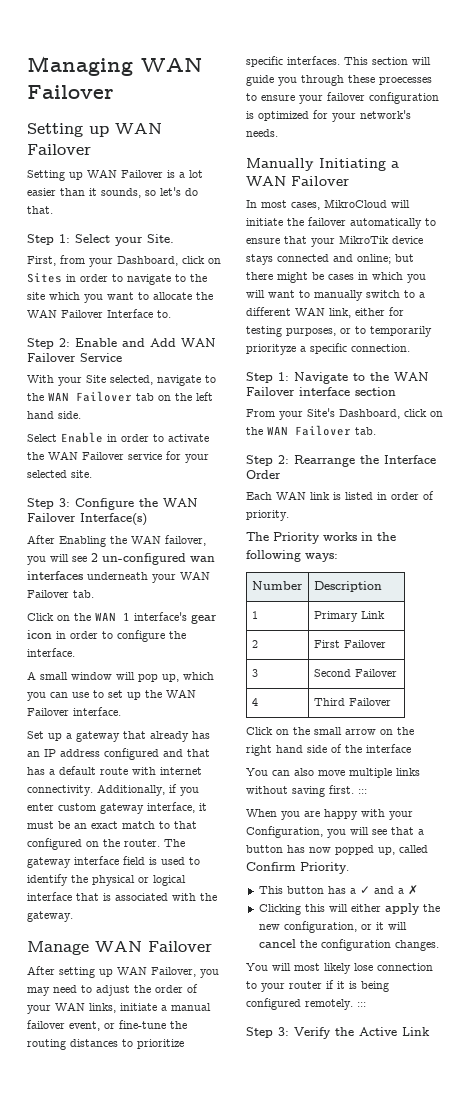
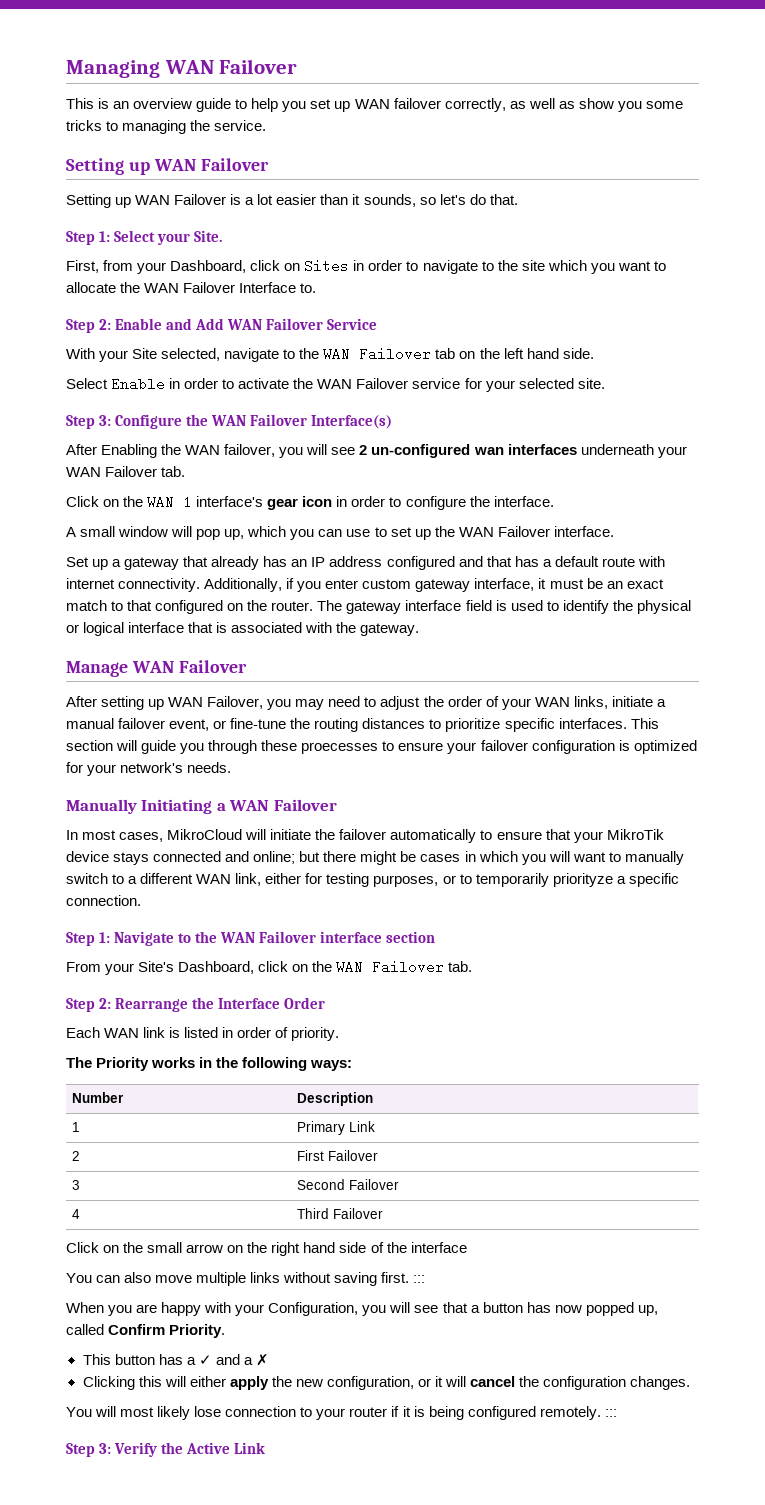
+ This is an overview guide to help you set up WAN failover correctly, as well as show you some tricks to managing the service.

